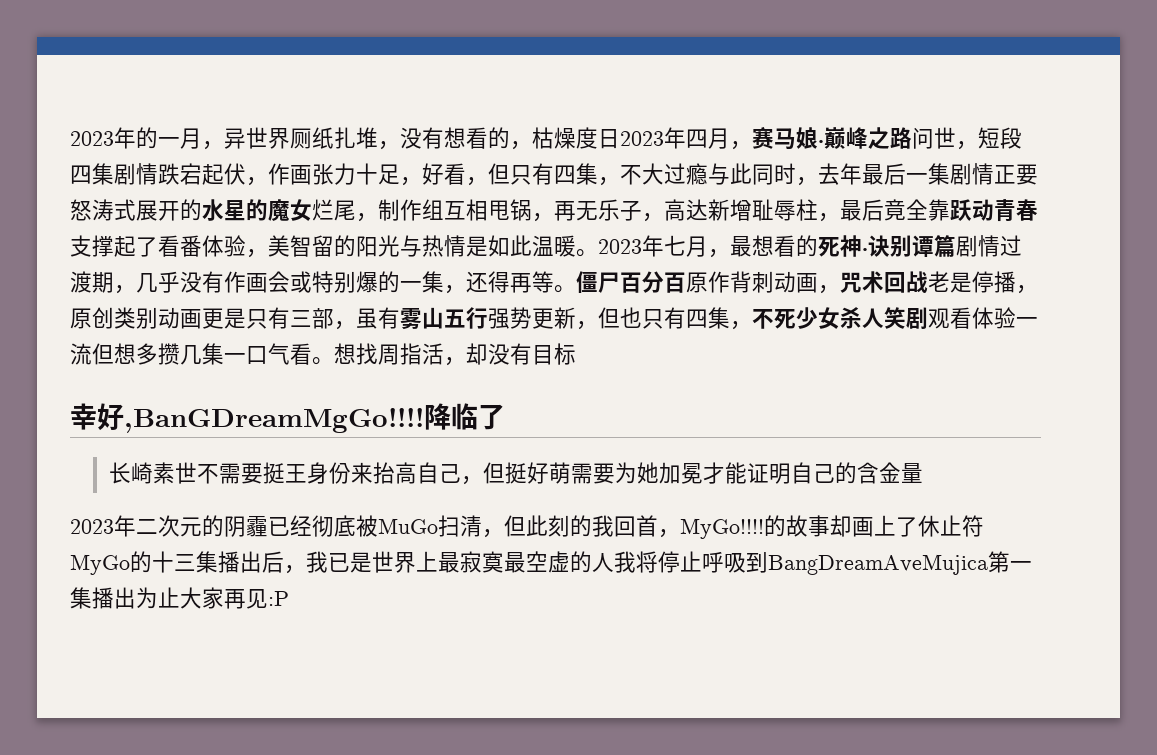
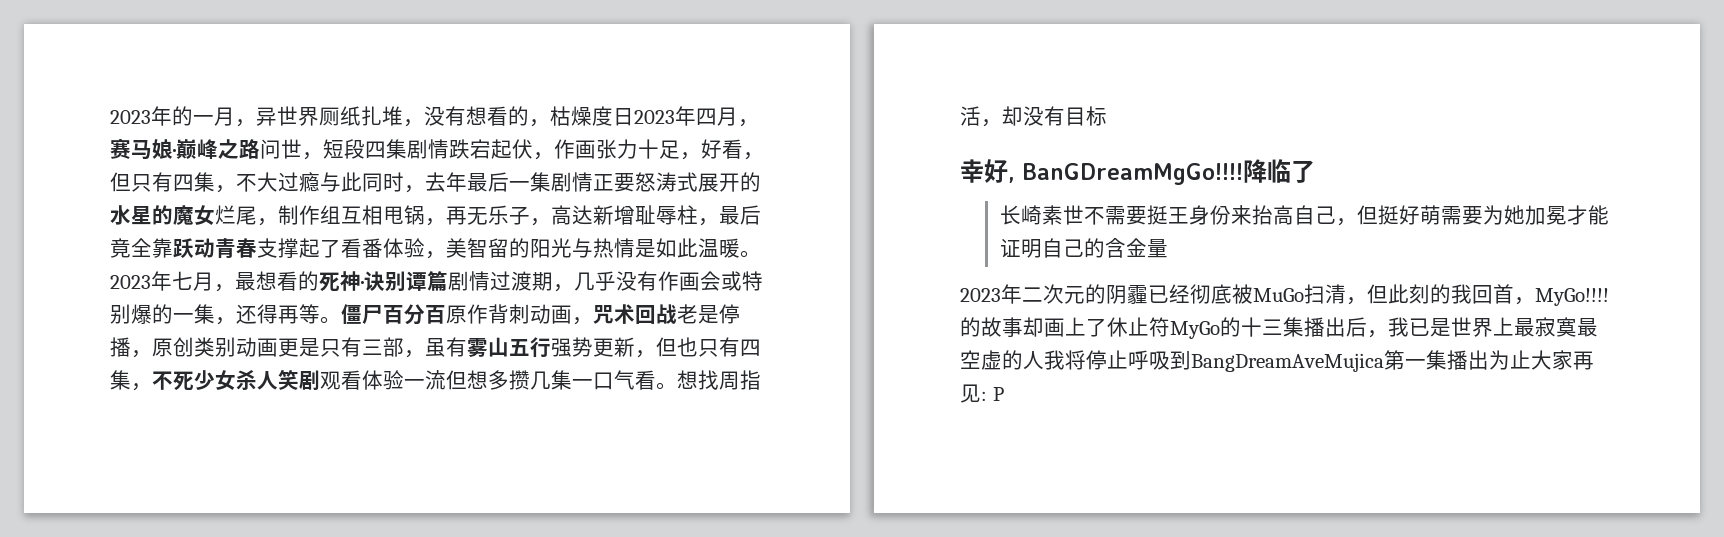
- 幸好,BanGDreamMgGo!!!!
+ 幸好, BanGDreamMgGo!!!!
- 的故事却画上了休止符MyGo的十三集播出后，我已是世界上最寂寞最空虚的人我将停止呼吸到BangDreamAveMujica第一集播出为止大家再见:P
+ 的故事却画上了休止符MyGo的十三集播出后，我已是世界上最寂寞最空虚的人我将停止呼吸到BangDreamAveMujica第一集播出为止大家再见: P

